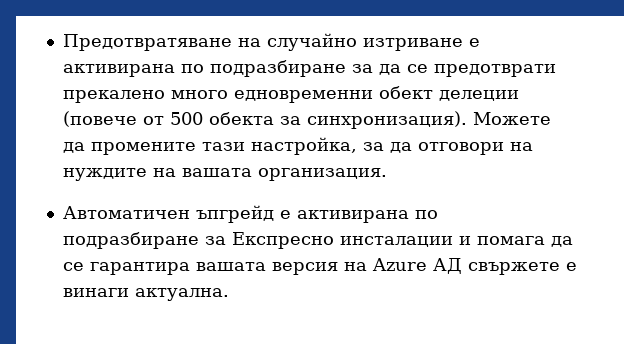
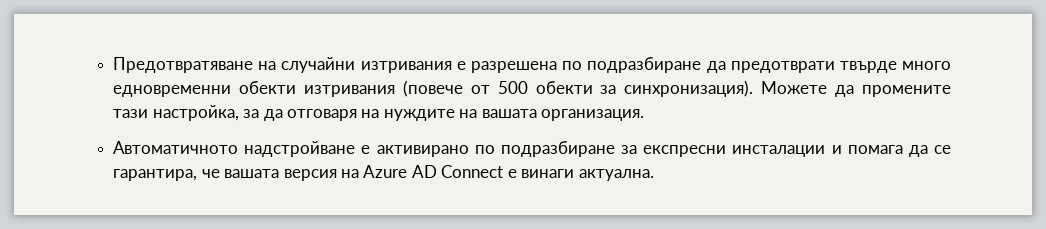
- Предотвратяване на случайно изтриване е активирана по подразбиране за да се предотврати прекалено много едновременни обект делеции (повече от 500 обекта за синхронизация).
+ Предотвратяване на случайни изтривания е разрешена по подразбиране да предотврати твърде много едновременни обекти изтривания (повече от 500 обекти за синхронизация).
- Можете да промените тази настройка, за да отговори на нуждите на вашата организация.
+ Можете да промените тази настройка, за да отговаря на нуждите на вашата организация.
- Автоматичен ъпгрейд е активирана по подразбиране за Експресно инсталации и помага да се гарантира вашата версия на Azure АД свържете е винаги актуална.
+ Автоматичното надстройване е активирано по подразбиране за експресни инсталации и помага да се гарантира, че вашата версия на Azure AD Connect е винаги актуална.

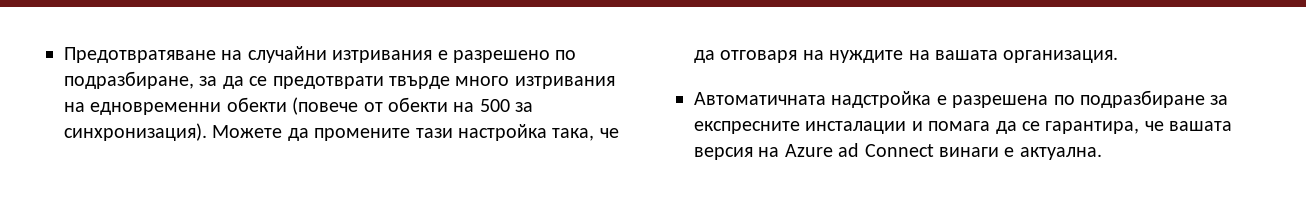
- Предотвратяване на случайни изтривания е разрешена по подразбиране да предотврати твърде много едновременни обекти изтривания (повече от 500 обекти за синхронизация).
+ Предотвратяване на случайни изтривания е разрешено по подразбиране, за да се предотврати твърде много изтривания на едновременни обекти (повече от обекти на 500 за синхронизация).
- Можете да промените тази настройка, за да отговаря на нуждите на вашата организация.
+ Можете да промените тази настройка така, че да отговаря на нуждите на вашата организация.
- Автоматичното надстройване е активирано по подразбиране за експресни инсталации и помага да се гарантира, че вашата версия на Azure AD Connect е винаги актуална.
+ Автоматичната надстройка е разрешена по подразбиране за експресните инсталации и помага да се гарантира, че вашата версия на Azure ad Connect винаги е актуална.

